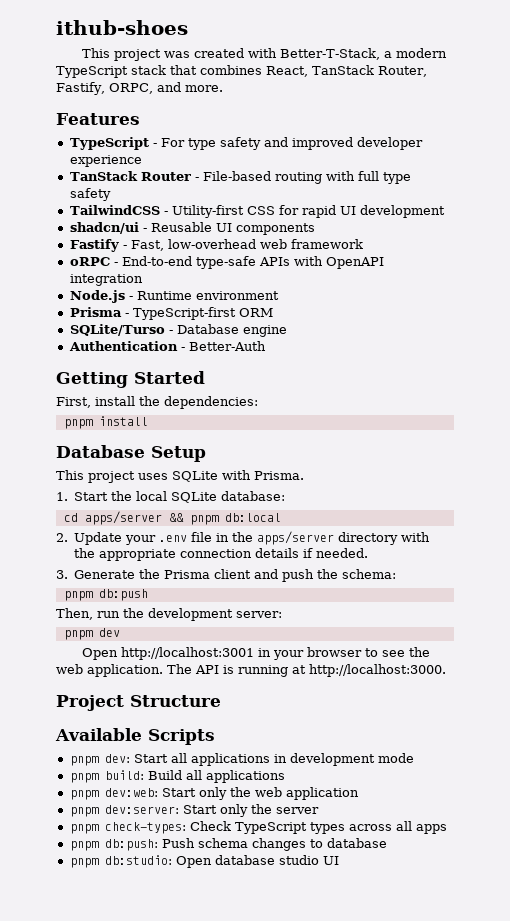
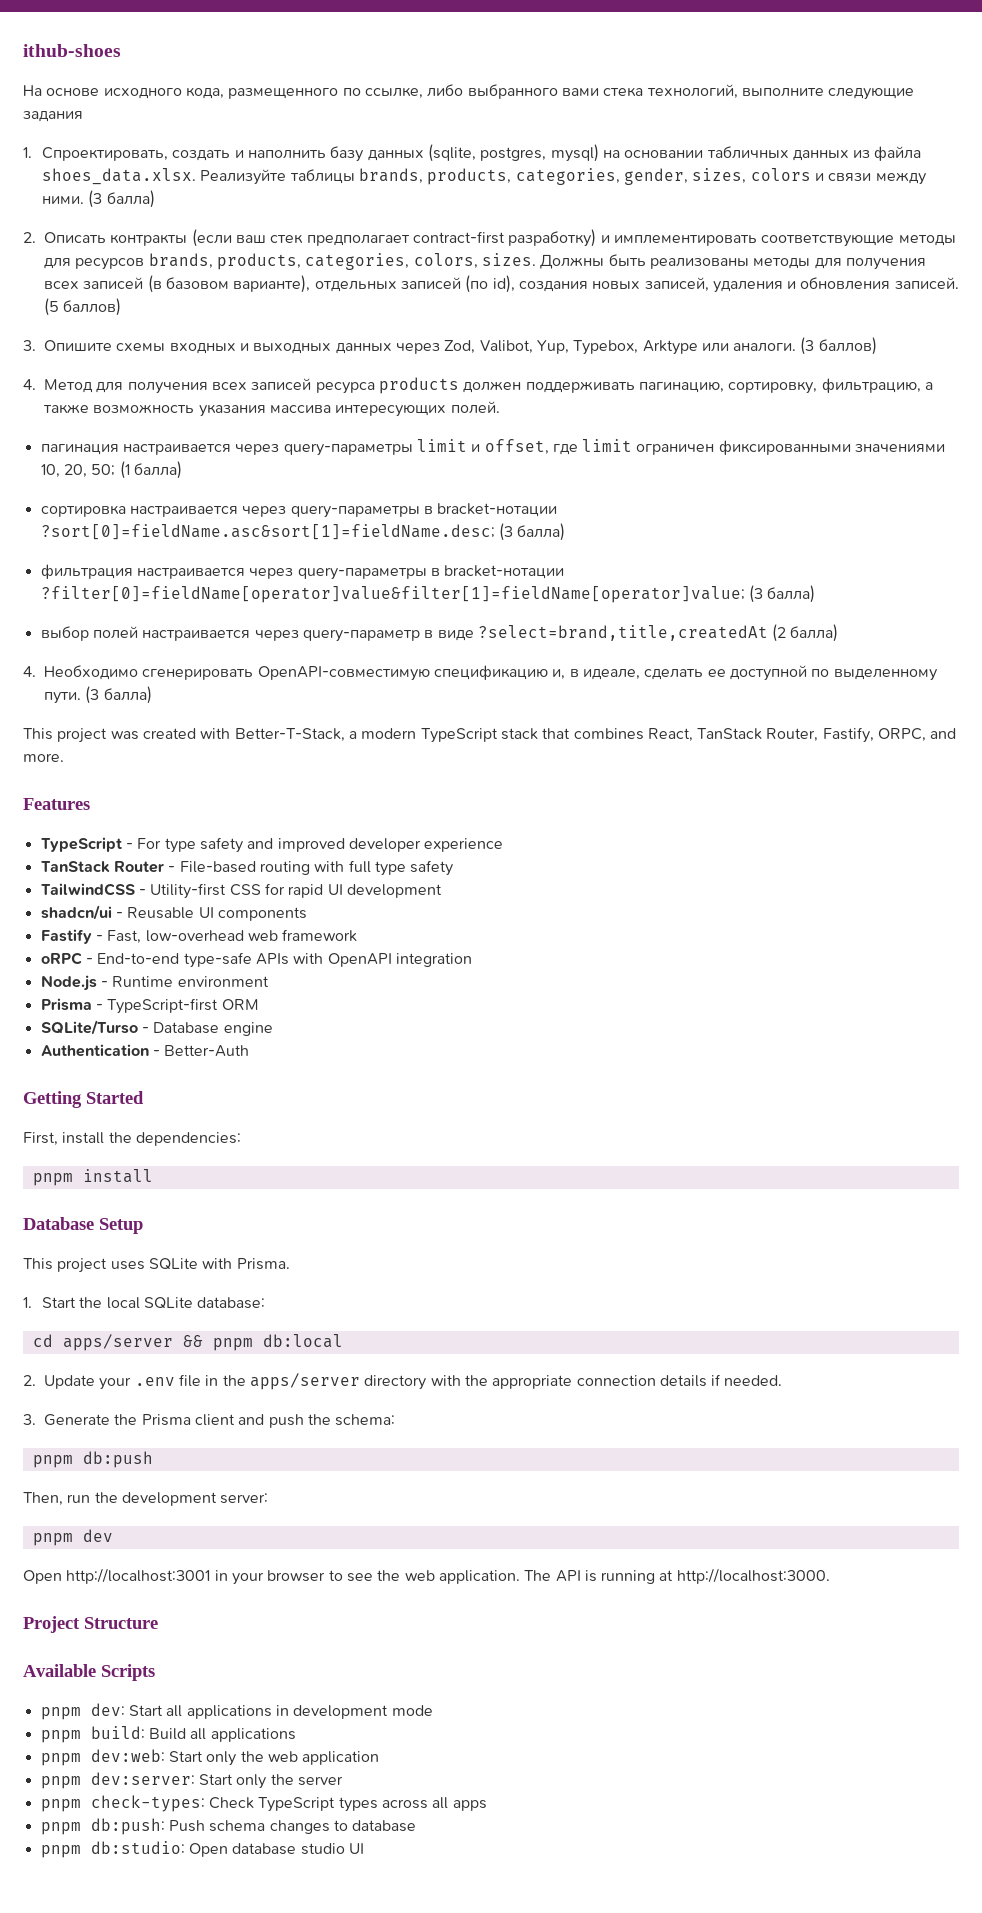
+ На основе исходного кода, размещенного по ссылке, либо выбранного вами стека технологий, выполните следующие задания
+ 1. Спроектировать, создать и наполнить базу данных (sqlite, postgres, mysql) на основании табличных данных из файла shoes_data.xlsx. Реализуйте таблицы brands, products, categories, gender, sizes, colors и связи между ними. (3 балла)
+ 2. Описать контракты (если ваш стек предполагает contract-first разработку) и имплементировать соответствующие методы для ресурсов brands, products, categories, colors, sizes. Должны быть реализованы методы для получения всех записей (в базовом варианте), отдельных записей (по id), создания новых записей, удаления и обновления записей. (5 баллов)
+ 3. Опишите схемы входных и выходных данных через Zod, Valibot, Yup, Typebox, Arktype или аналоги. (3 баллов)
+ 4. Метод для получения всех записей ресурса products должен поддерживать пагинацию, сортировку, фильтрацию, а также возможность указания массива интересующих полей.
+ пагинация настраивается через query-параметры limit и offset, где limit ограничен фиксированными значениями 10, 20, 50; (1 балла)
+ сортировка настраивается через query-параметры в bracket-нотации ?sort[0]=fieldName.asc&sort[1]=fieldName.desc; (3 балла)
+ фильтрация настраивается через query-параметры в bracket-нотации ?filter[0]=fieldName[operator]value&filter[1]=fieldName[operator]value; (3 балла)
+ выбор полей настраивается через query-параметр в виде ?select=brand,title,createdAt (2 балла)
+ 4. Необходимо сгенерировать OpenAPI-совместимую спецификацию и, в идеале, сделать ее доступной по выделенному пути. (3 балла)

